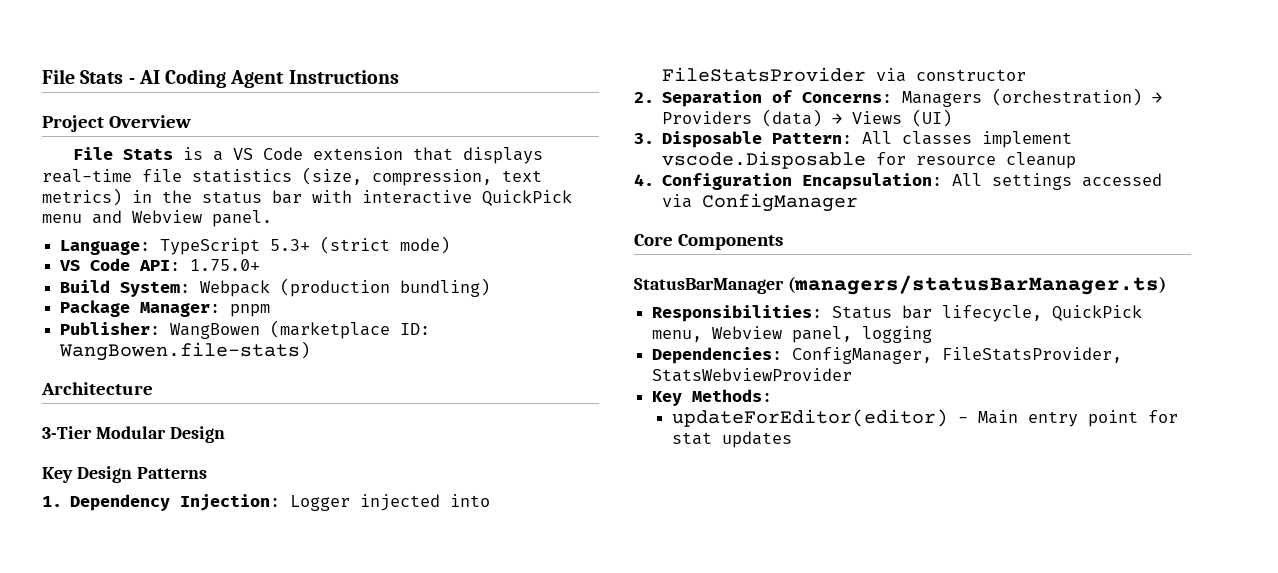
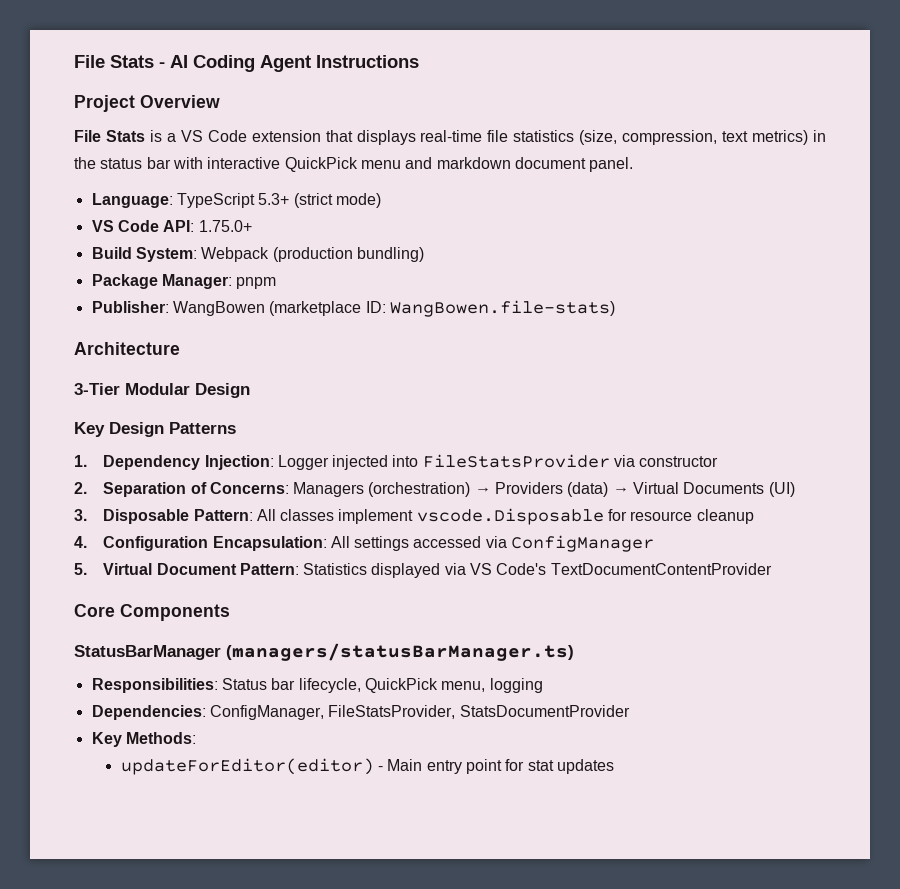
- File Stats is a VS Code extension that displays real-time file statistics (size, compression, text metrics) in the status bar with interactive QuickPick menu and Webview panel.
+ File Stats is a VS Code extension that displays real-time file statistics (size, compression, text metrics) in the status bar with interactive QuickPick menu and markdown document panel.
- 2. Separation of Concerns: Managers (orchestration) → Providers (data) → Views (UI)
+ 2. Separation of Concerns: Managers (orchestration) → Providers (data) → Virtual Documents (UI)
+ 5. Virtual Document Pattern: Statistics displayed via VS Code's TextDocumentContentProvider
- Responsibilities: Status bar lifecycle, QuickPick menu, Webview panel, logging
+ Responsibilities: Status bar lifecycle, QuickPick menu, logging
- Dependencies: ConfigManager, FileStatsProvider, StatsWebviewProvider
+ Dependencies: ConfigManager, FileStatsProvider, StatsDocumentProvider

